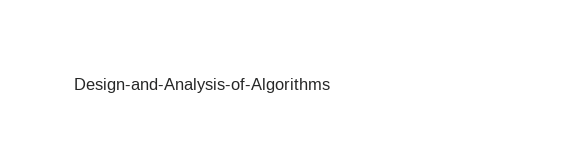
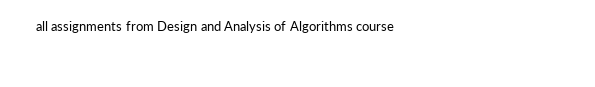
- Design-and-Analysis-of-Algorithms
+ all assignments from Design and Analysis of Algorithms course

